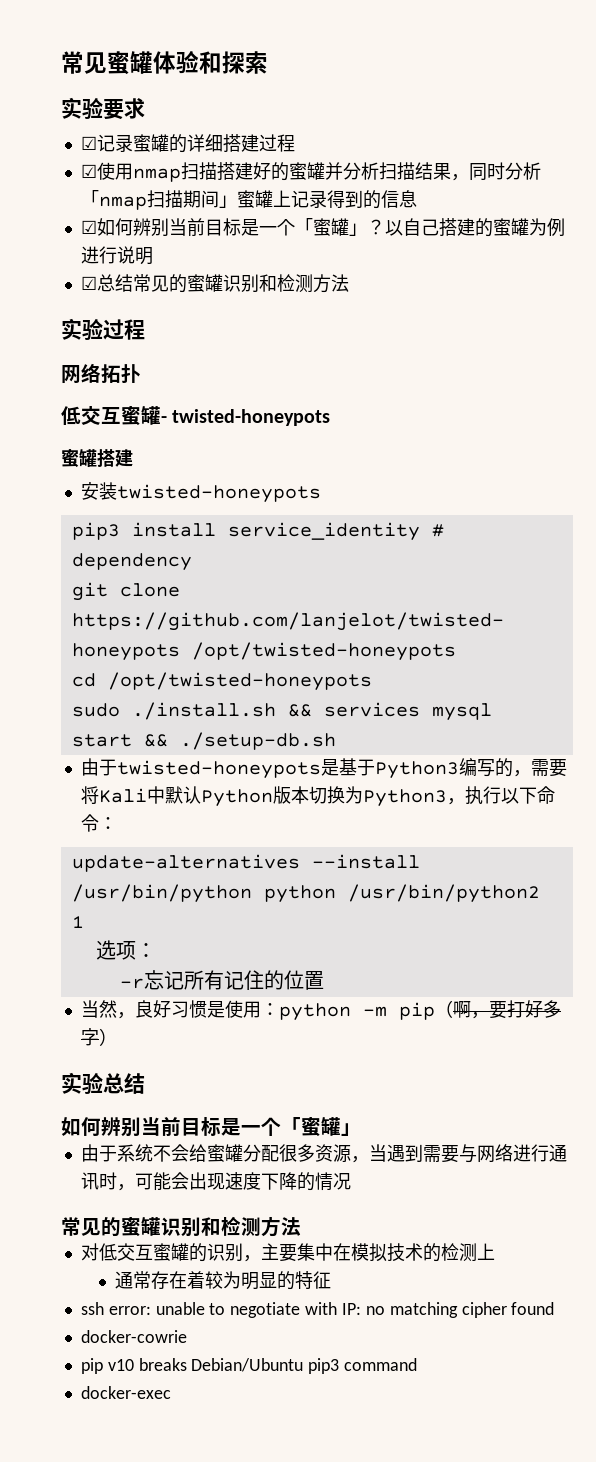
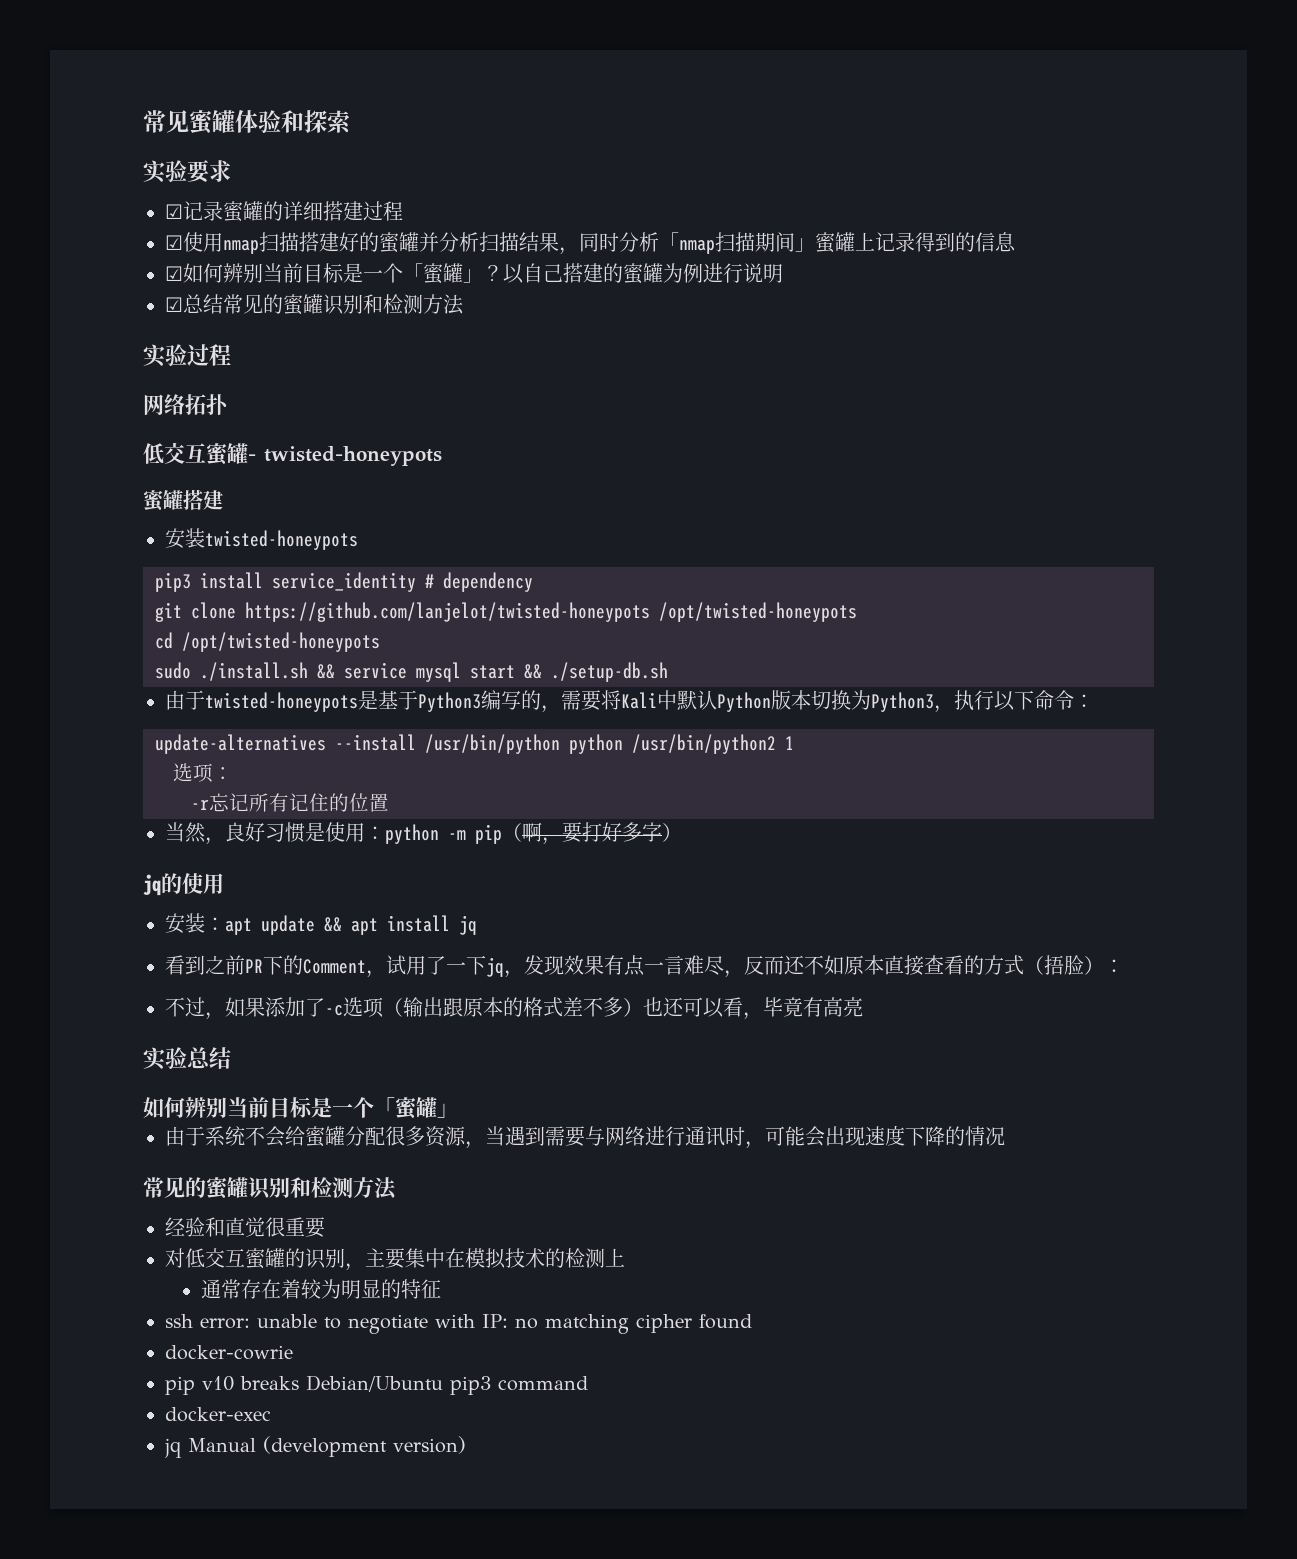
- sudo ./install.sh && services mysql start && ./setup-db.sh
+ sudo ./install.sh && service mysql start && ./setup-db.sh
+ jq的使用
+ 安装：apt update && apt install jq
+ 看到之前PR下的Comment，试用了一下jq，发现效果有点一言难尽，反而还不如原本直接查看的方式（捂脸）：
+ 不过，如果添加了-c选项（输出跟原本的格式差不多）也还可以看，毕竟有高亮
+ 经验和直觉很重要
+ jq Manual (development version)

